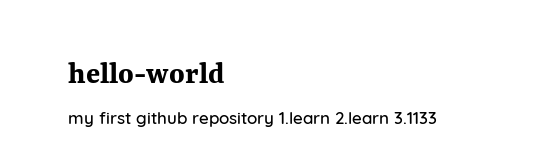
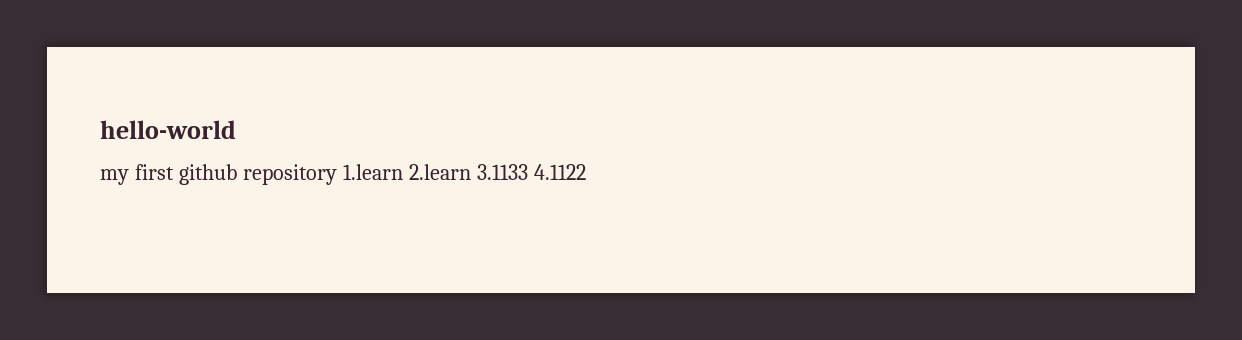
- my first github repository 1.learn 2.learn 3.1133
+ my first github repository 1.learn 2.learn 3.1133 4.1122

